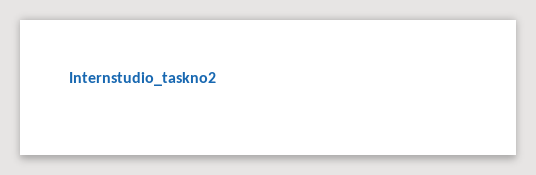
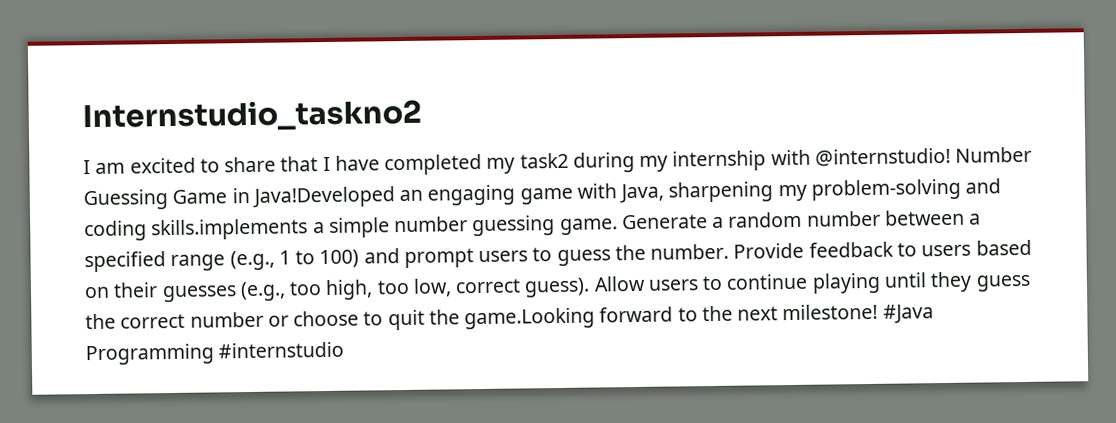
+ I am excited to share that I have completed my task2 during my internship with @internstudio! Number Guessing Game in Java!Developed an engaging game with Java, sharpening my problem-solving and coding skills.implements a simple number guessing game. Generate a random number between a specified range (e.g., 1 to 100) and prompt users to guess the number. Provide feedback to users based on their guesses (e.g., too high, too low, correct guess). Allow users to continue playing until they guess the correct number or choose to quit the game.Looking forward to the next milestone! #Java Programming #internstudio

